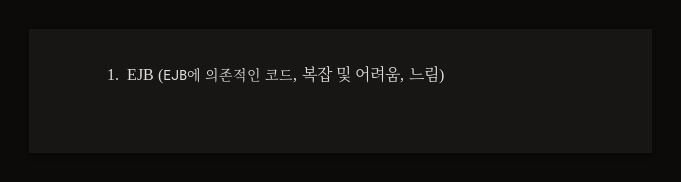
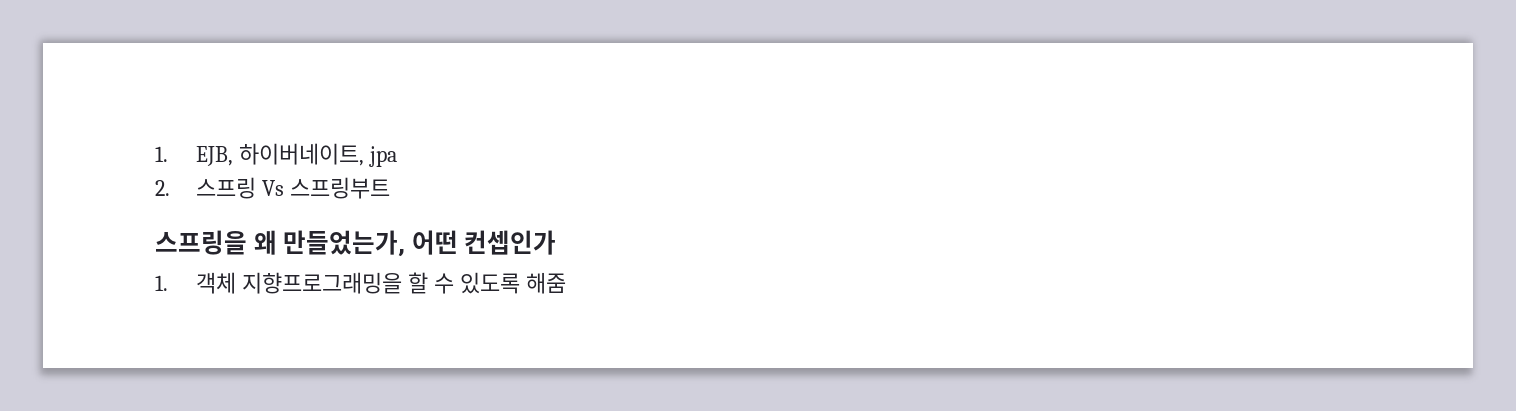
- 1. EJB (EJB에 의존적인 코드, 복잡 및 어려움, 느림)
+ 1. EJB, 하이버네이트, jpa
+ 2. 스프링 Vs 스프링부트
+ 스프링을 왜 만들었는가, 어떤 컨셉인가
+ 1. 객체 지향프로그래밍을 할 수 있도록 해줌

